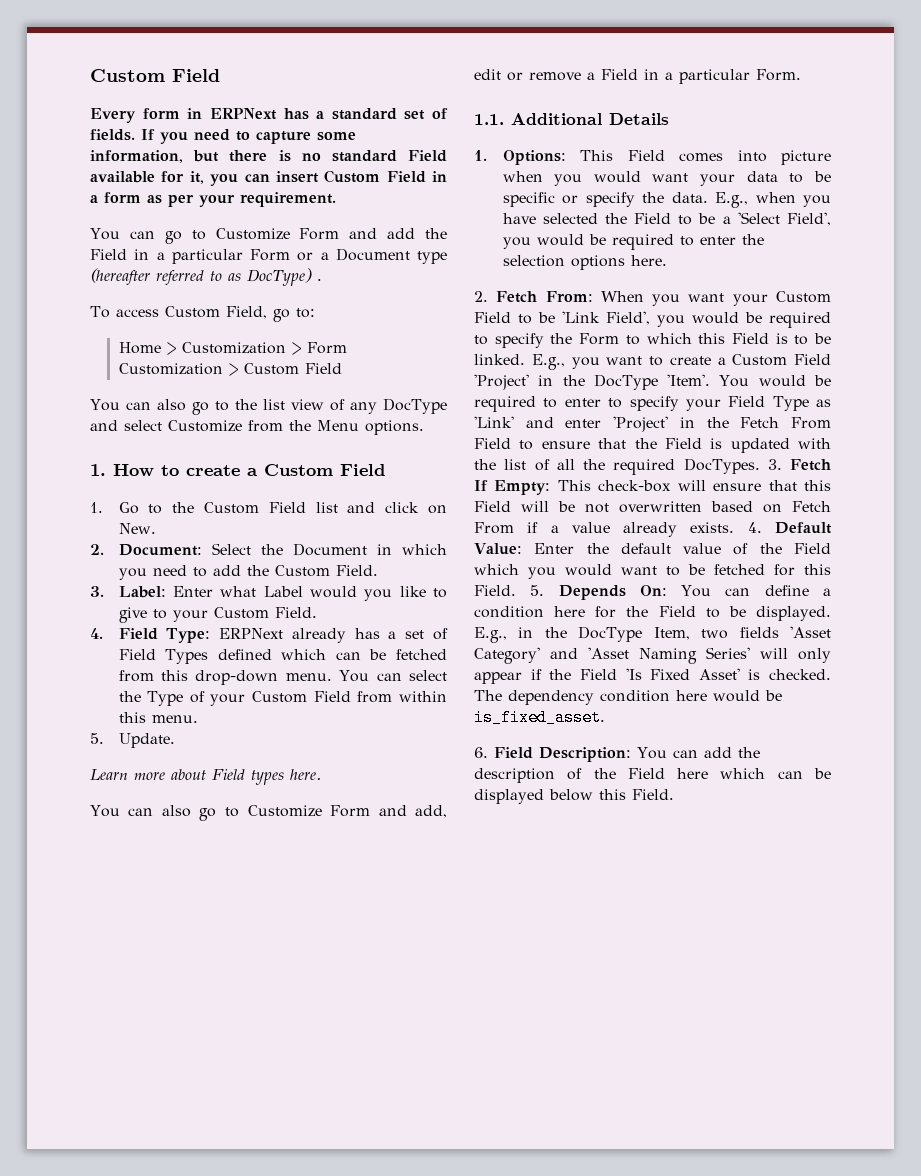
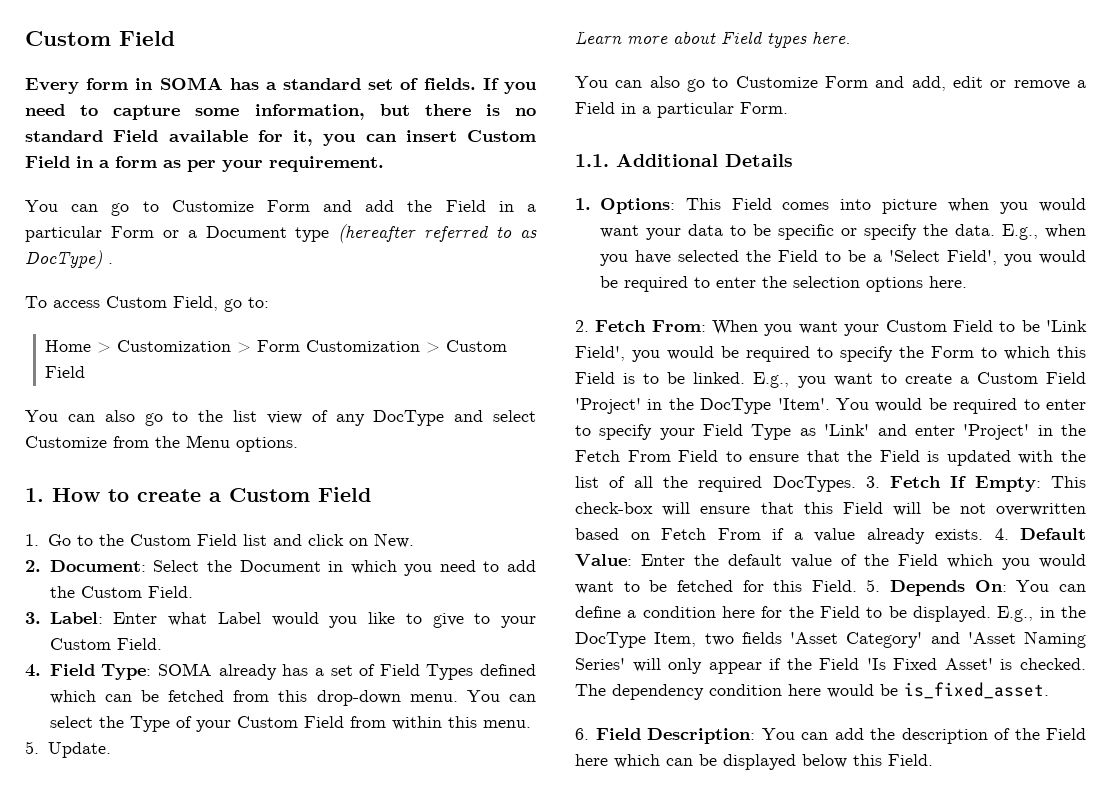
- Every form in ERPNext has a standard set of fields.
+ Every form in SOMA has a standard set of fields.
- 4. Field Type: ERPNext already has a set of Field Types defined which can be fetched from this drop-down menu.
+ 4. Field Type: SOMA already has a set of Field Types defined which can be fetched from this drop-down menu.

